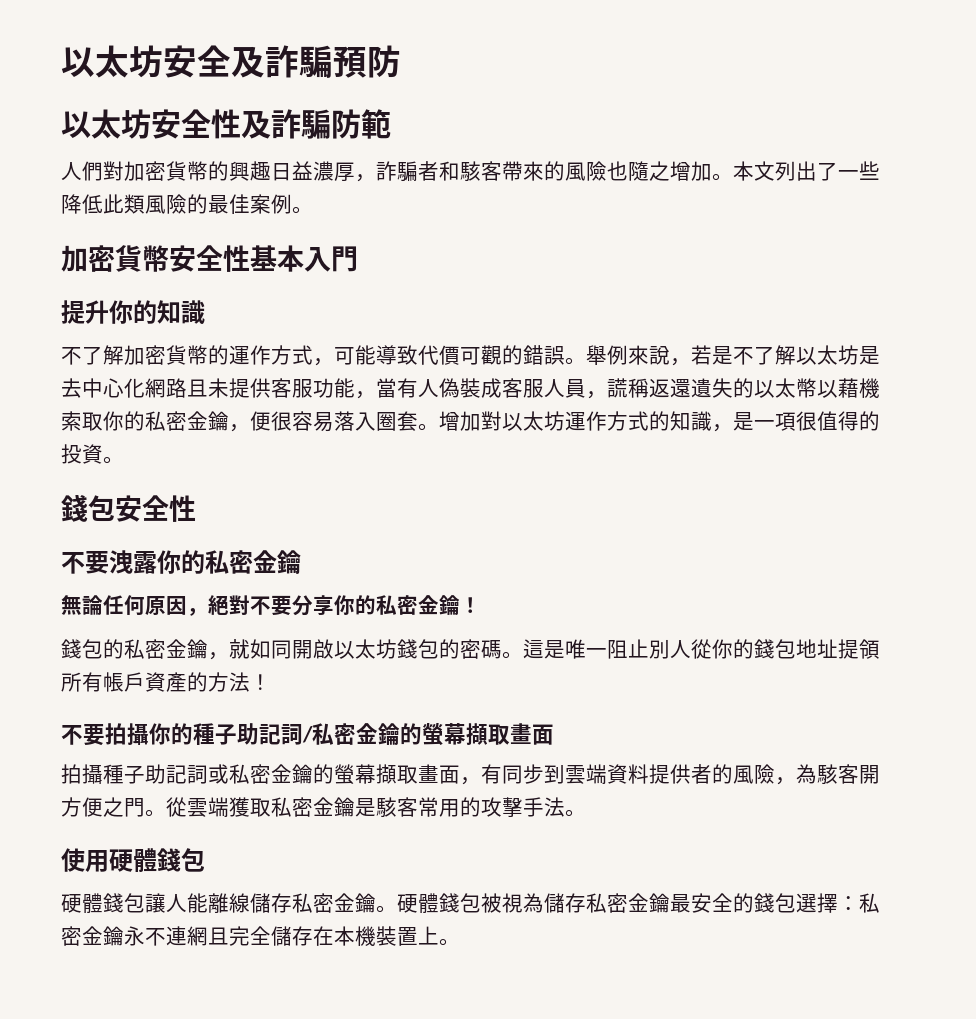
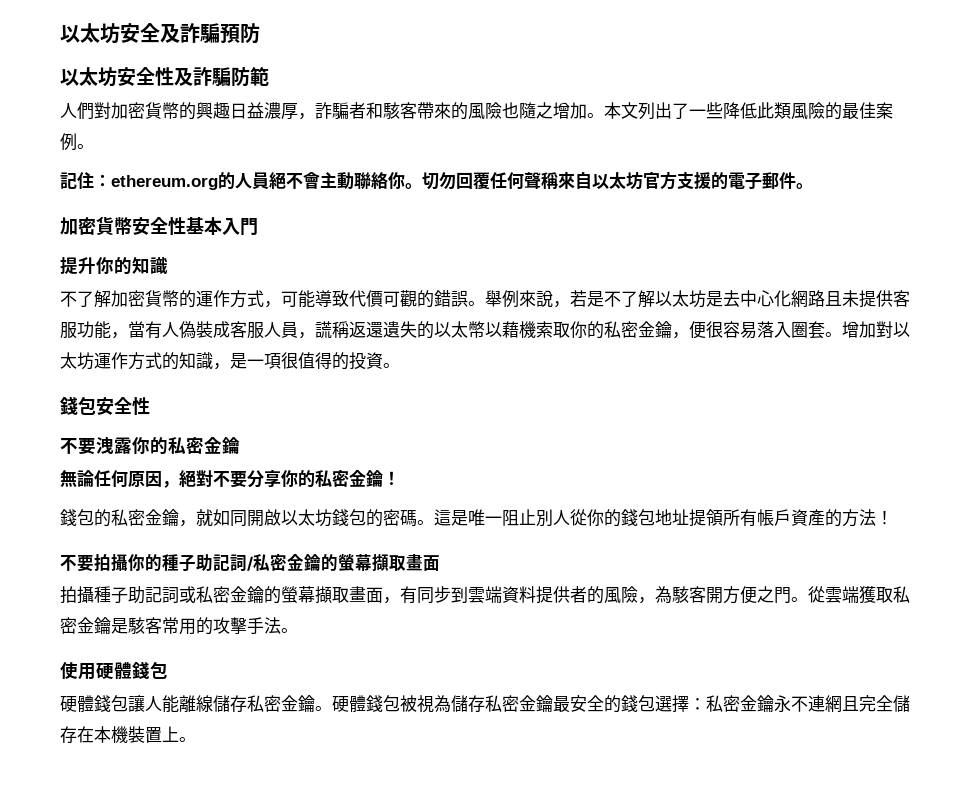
+ 記住：ethereum.org的人員絕不會主動聯絡你。切勿回覆任何聲稱來自以太坊官方支援的電子郵件。

